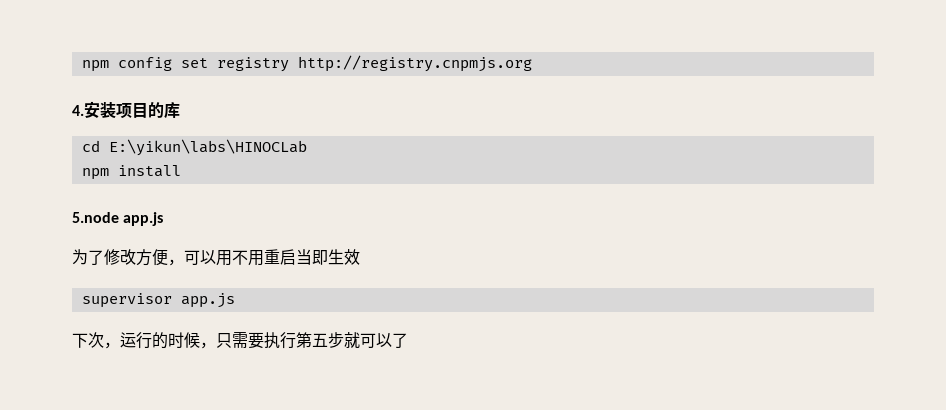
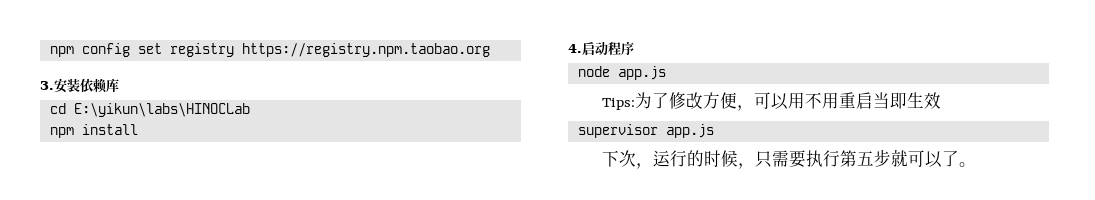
- npm config set registry http://registry.cnpmjs.org
- 4.安装项目的库
+ npm config set registry https://registry.npm.taobao.org
+ 3.安装依赖库
- 5.node app.js
- 为了修改方便，可以用不用重启当即生效
+ 4.启动程序
+ node app.js
+ Tips:为了修改方便，可以用不用重启当即生效
- 下次，运行的时候，只需要执行第五步就可以了
+ 下次，运行的时候，只需要执行第五步就可以了。

